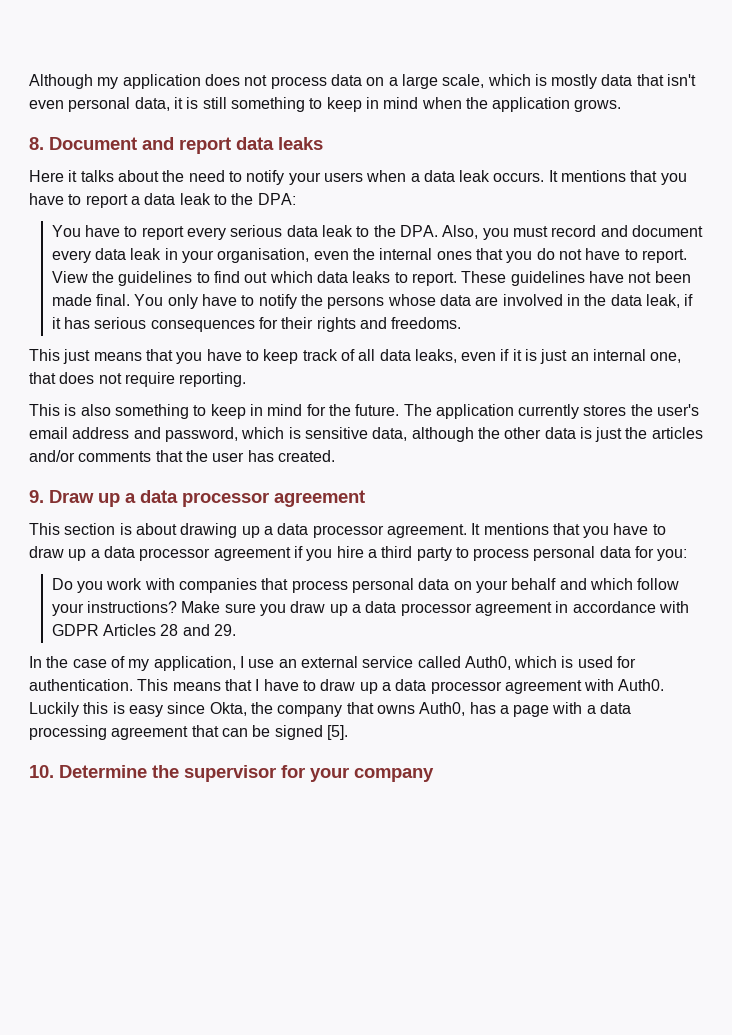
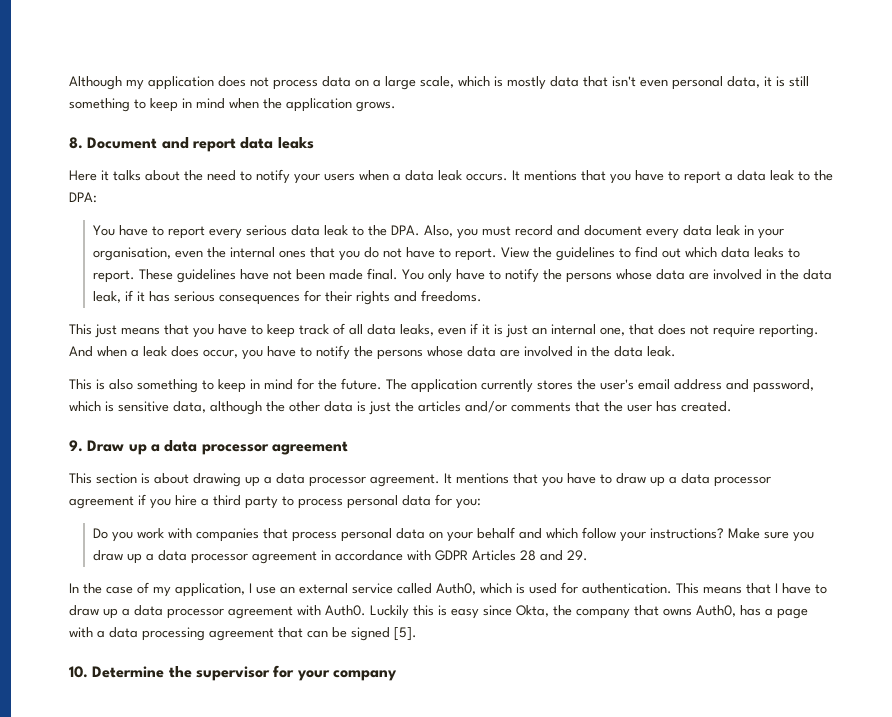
+ And when a leak does occur, you have to notify the persons whose data are involved in the data leak.

